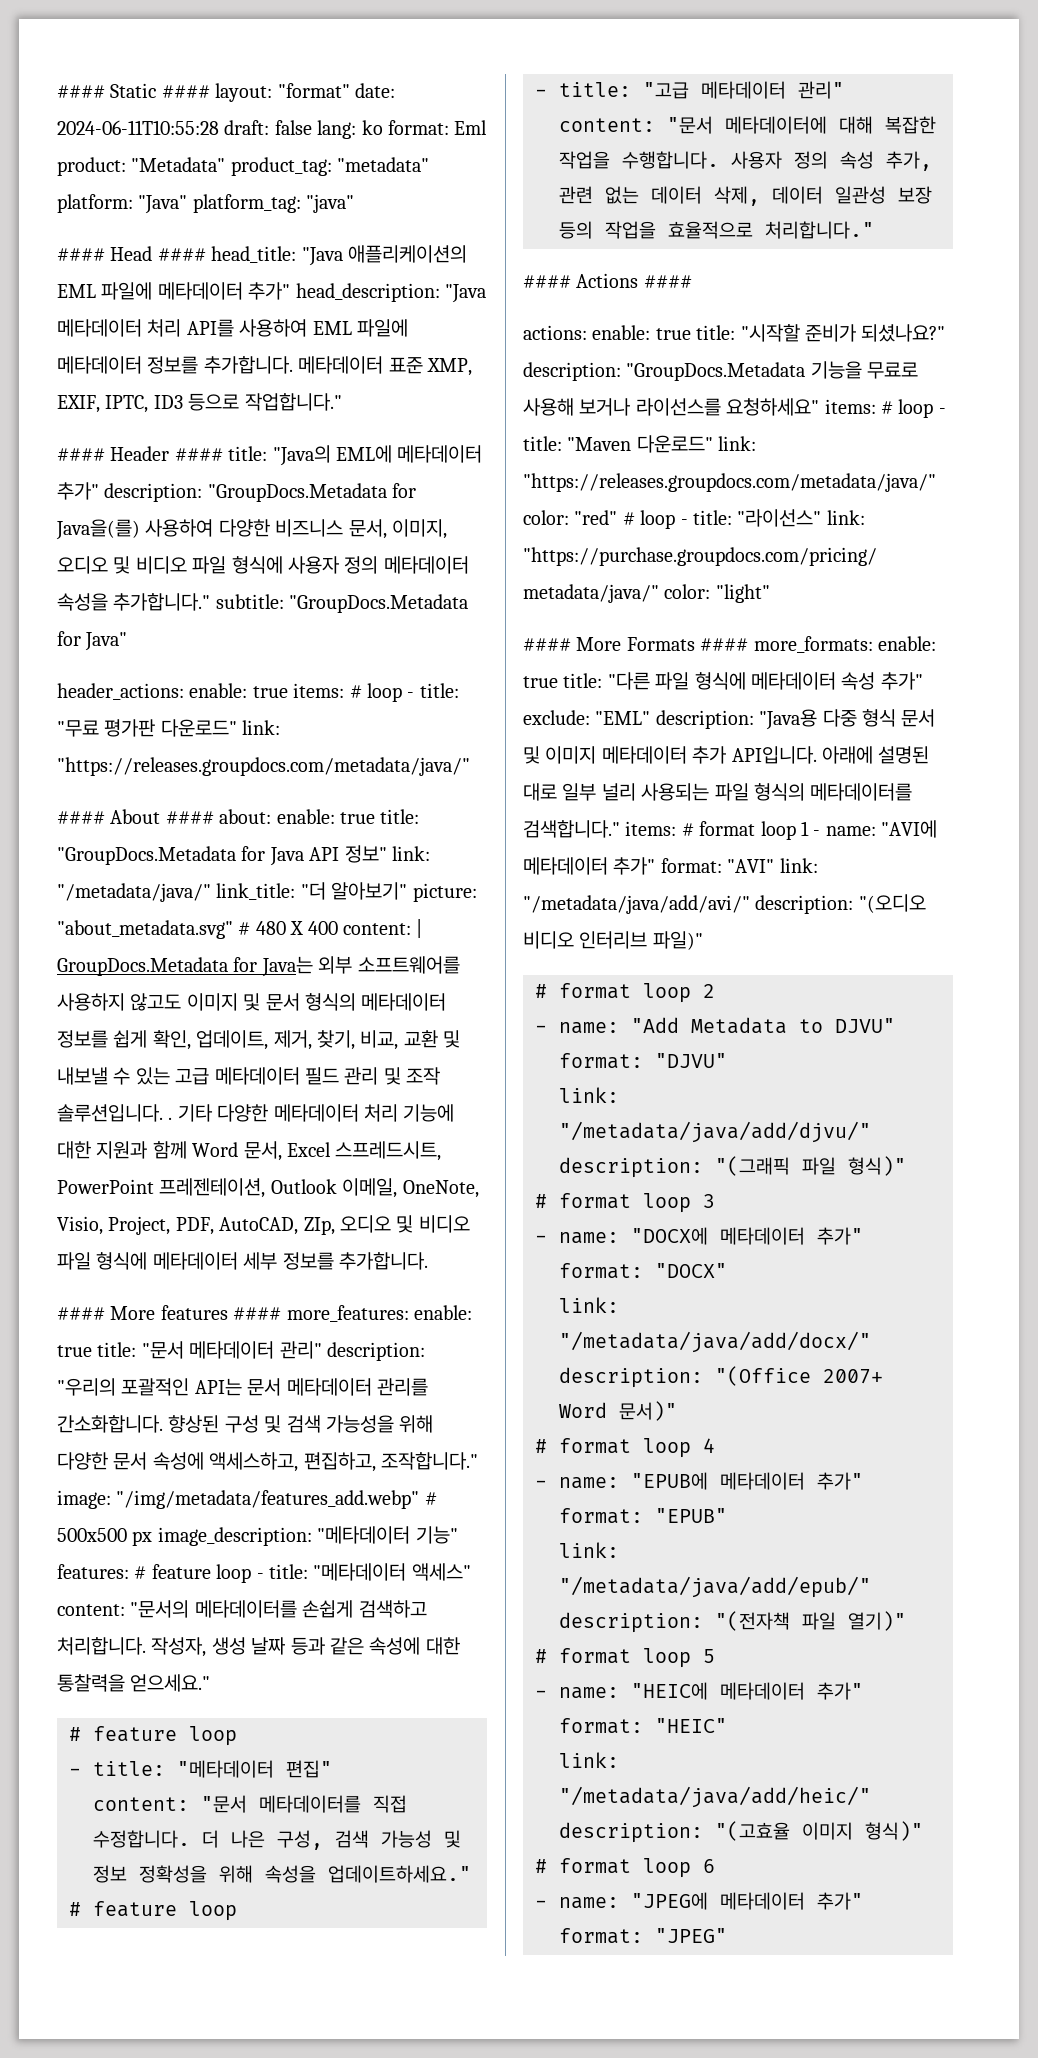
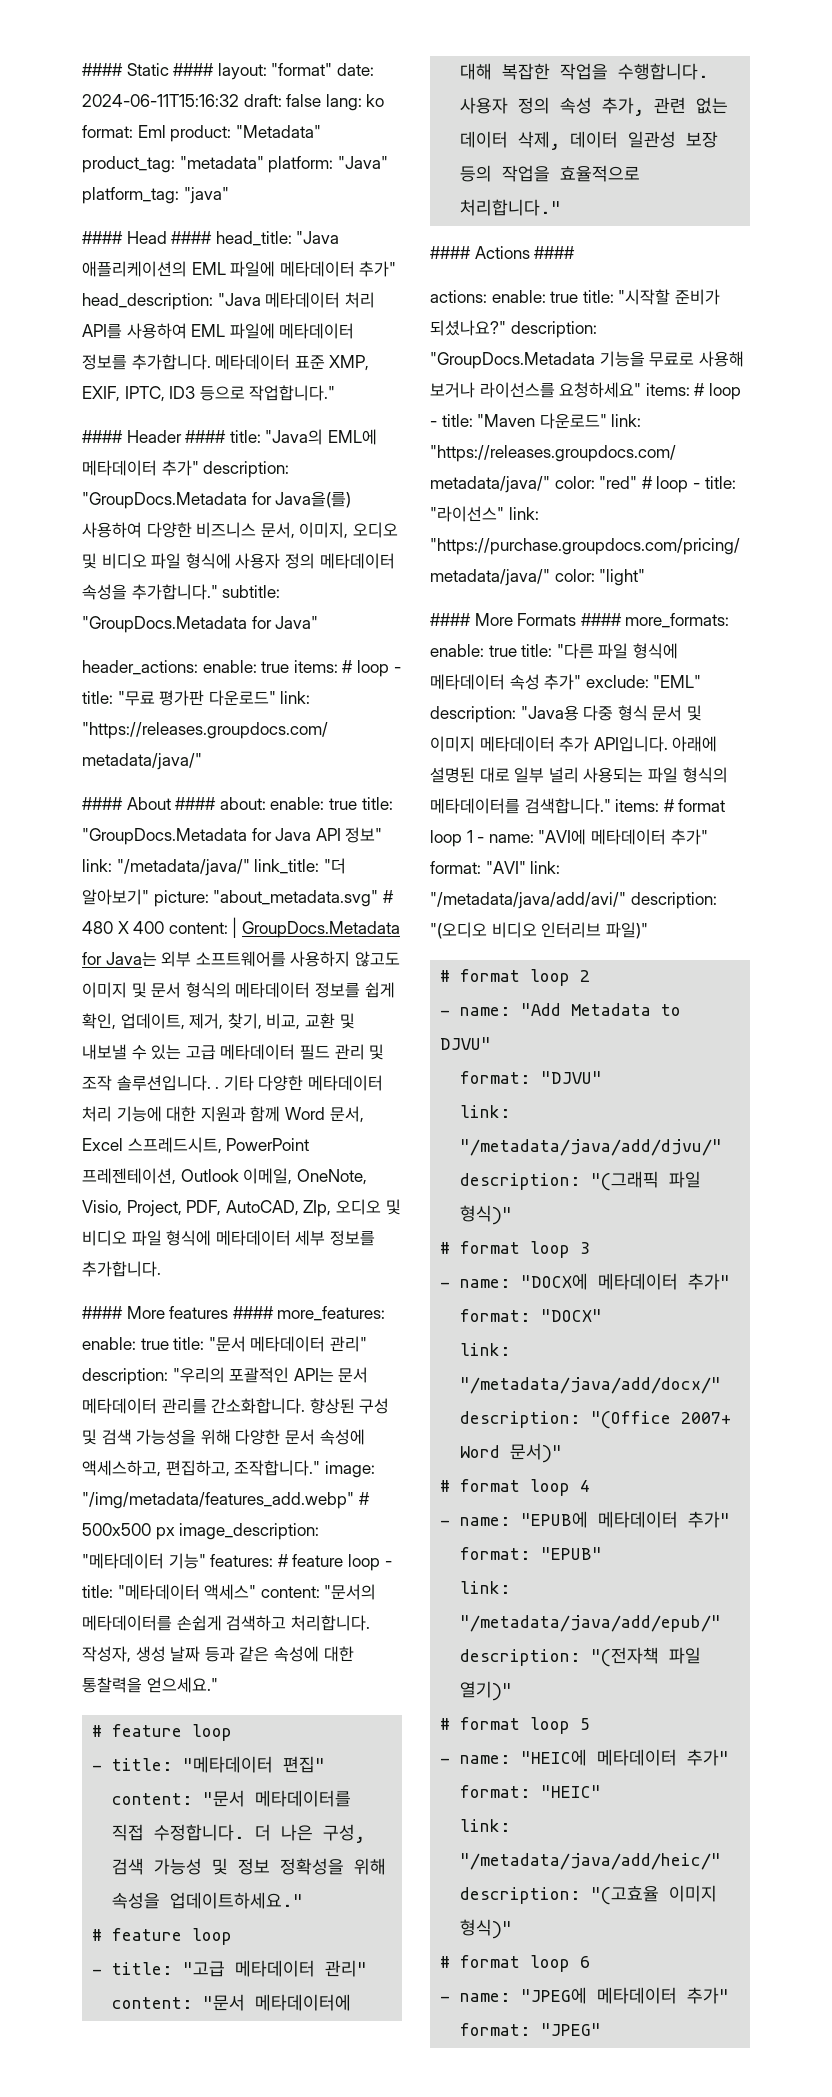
- #### Static #### layout: "format" date: 2024-06-11T10:55:28 draft: false lang: ko format: Eml product: "Metadata" product_tag: "metadata" platform: "Java" platform_tag: "java"
+ #### Static #### layout: "format" date: 2024-06-11T15:16:32 draft: false lang: ko format: Eml product: "Metadata" product_tag: "metadata" platform: "Java" platform_tag: "java"

